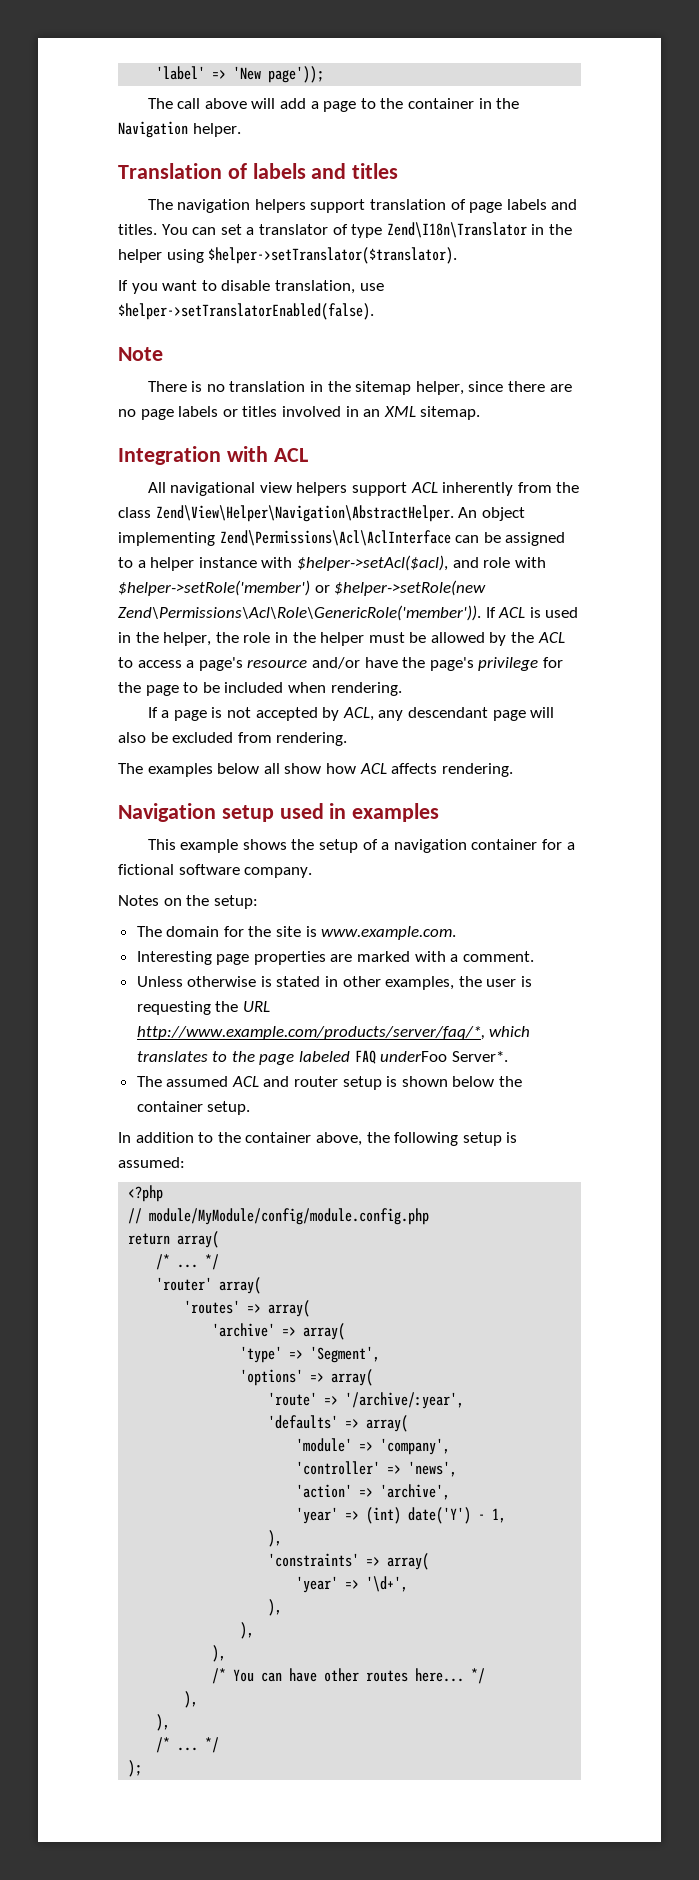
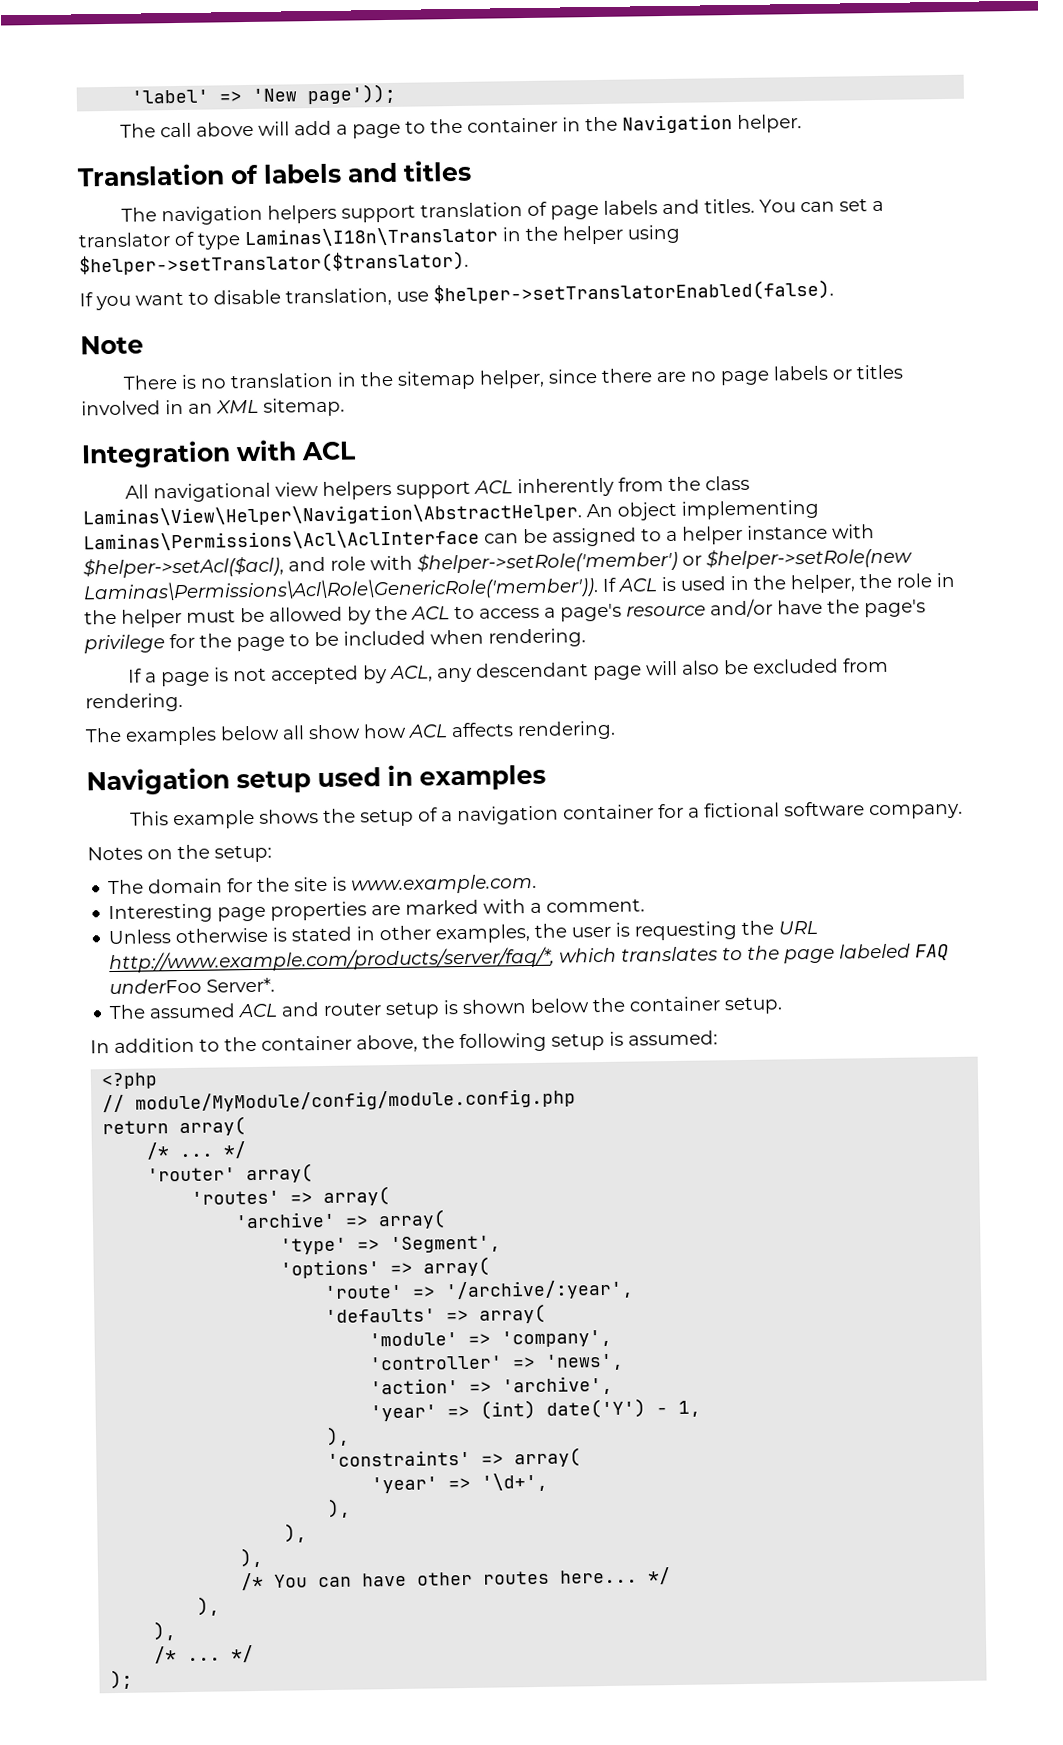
- You can set a translator of type Zend\I18n\Translator in the helper using $helper->setTranslator($translator).
+ You can set a translator of type Laminas\I18n\Translator in the helper using $helper->setTranslator($translator).
- All navigational view helpers support ACL inherently from the class Zend\View\Helper\Navigation\AbstractHelper.
+ All navigational view helpers support ACL inherently from the class Laminas\View\Helper\Navigation\AbstractHelper.
- An object implementing Zend\Permissions\Acl\AclInterface can be assigned to a helper instance with $helper->setAcl($acl), and role with $helper->setRole('member') or $helper->setRole(new Zend\Permissions\Acl\Role\GenericRole('member')).
+ An object implementing Laminas\Permissions\Acl\AclInterface can be assigned to a helper instance with $helper->setAcl($acl), and role with $helper->setRole('member') or $helper->setRole(new Laminas\Permissions\Acl\Role\GenericRole('member')).

